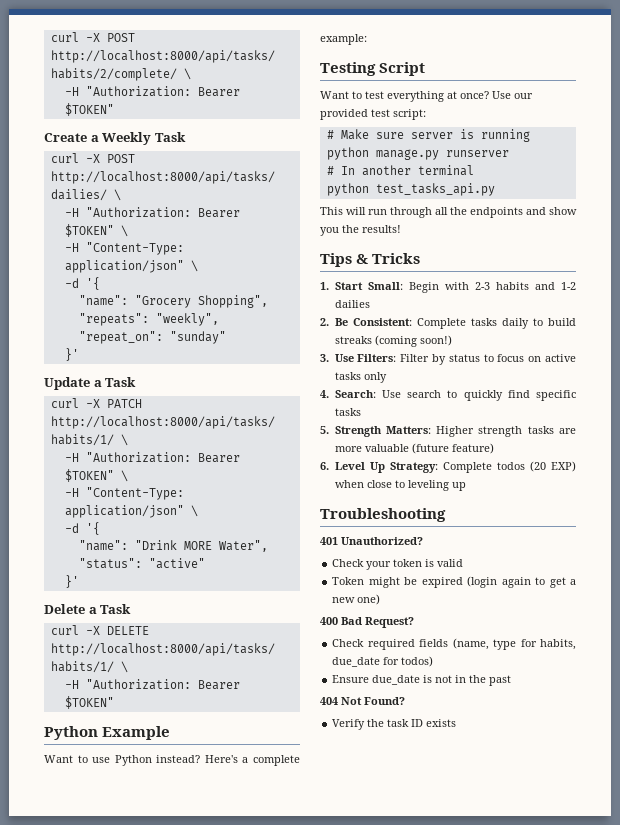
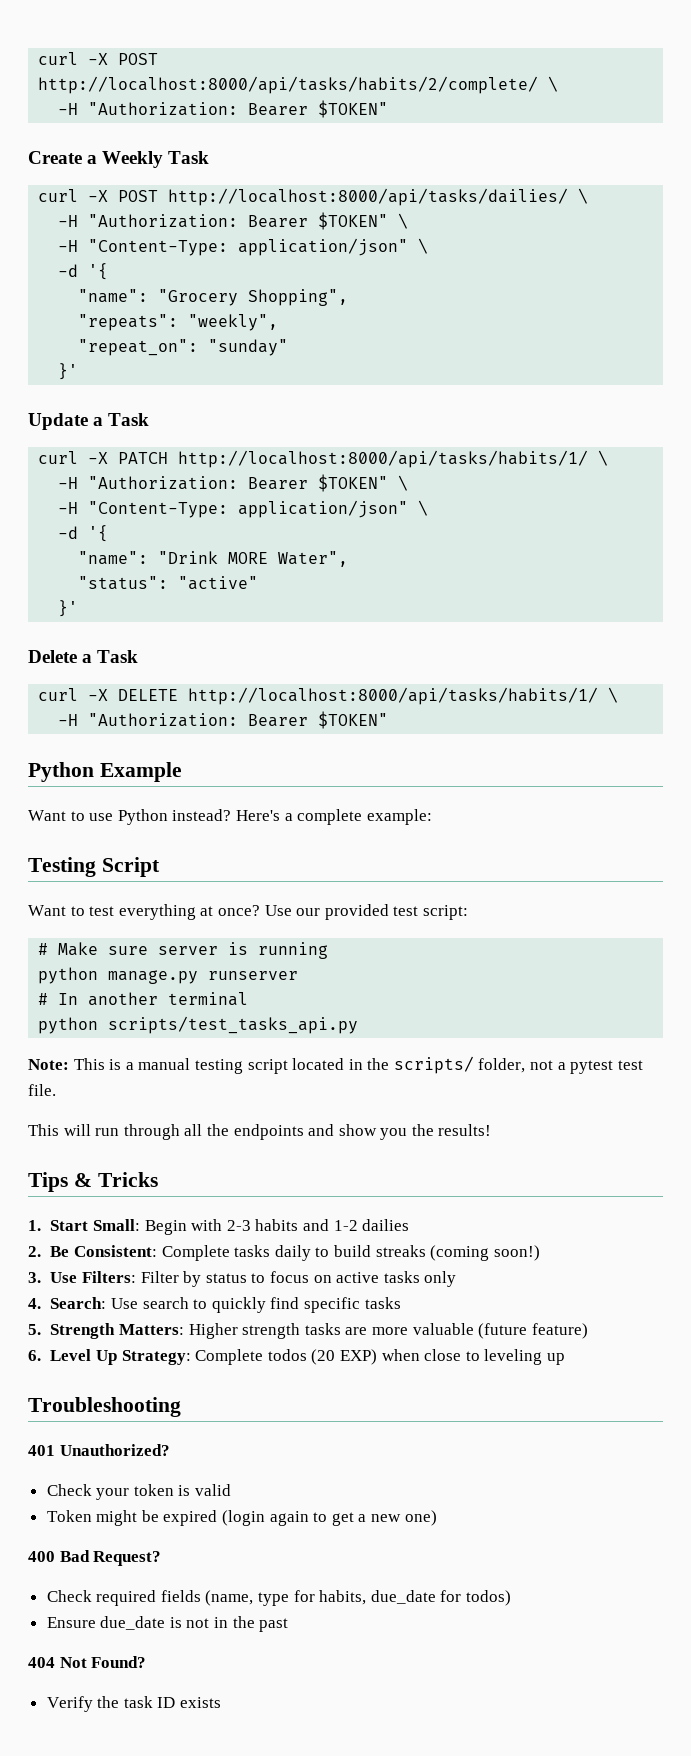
- python test_tasks_api.py
+ python scripts/test_tasks_api.py
+ Note: This is a manual testing script located in the scripts/ folder, not a pytest test file.

